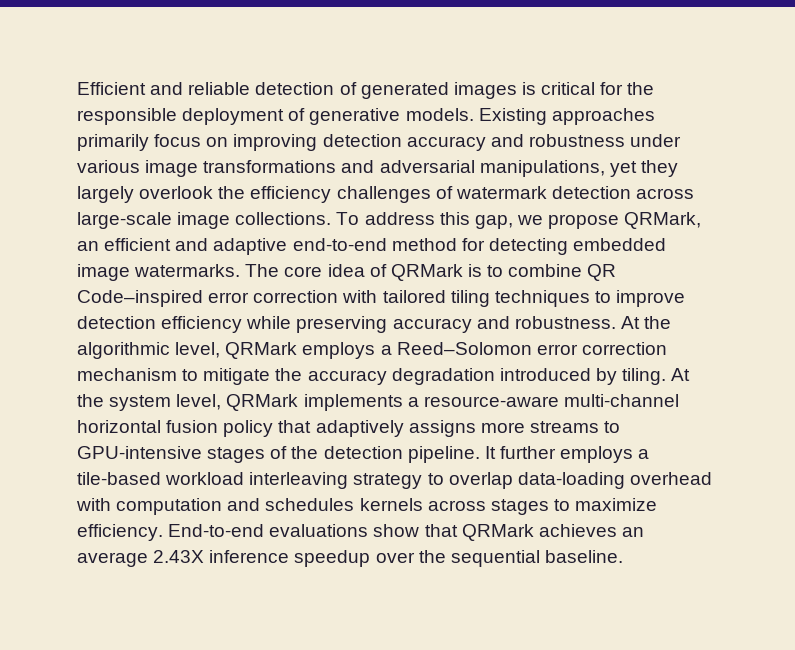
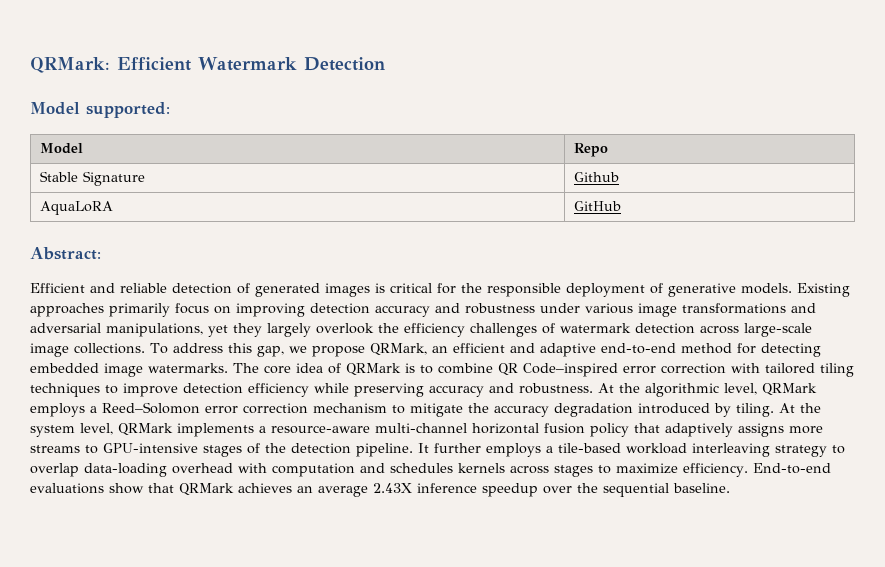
+ QRMark: Efficient Watermark Detection
+ Model supported:
+ Model | Repo
+ Stable Signature | Github
+ AquaLoRA | GitHub
+ Abstract:

